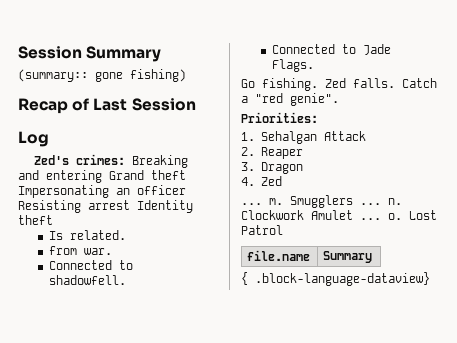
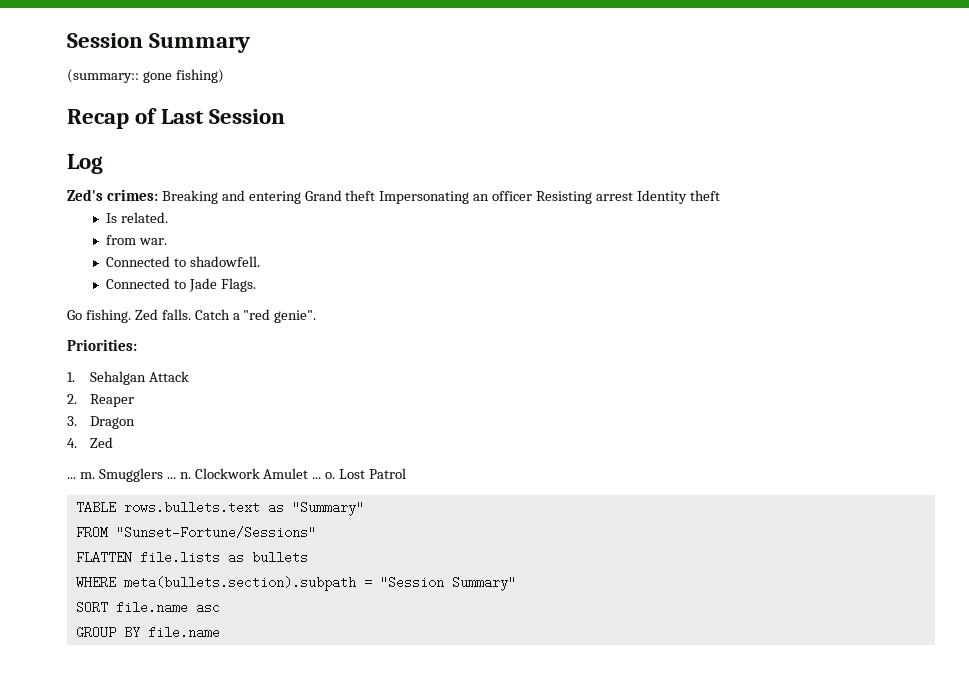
- file.name | Summary
- { .block-language-dataview}
+ TABLE rows.bullets.text as "Summary"
+ FROM "Sunset-Fortune/Sessions"
+ FLATTEN file.lists as bullets
+ WHERE meta(bullets.section).subpath = "Session Summary"
+ SORT file.name asc
+ GROUP BY file.name

